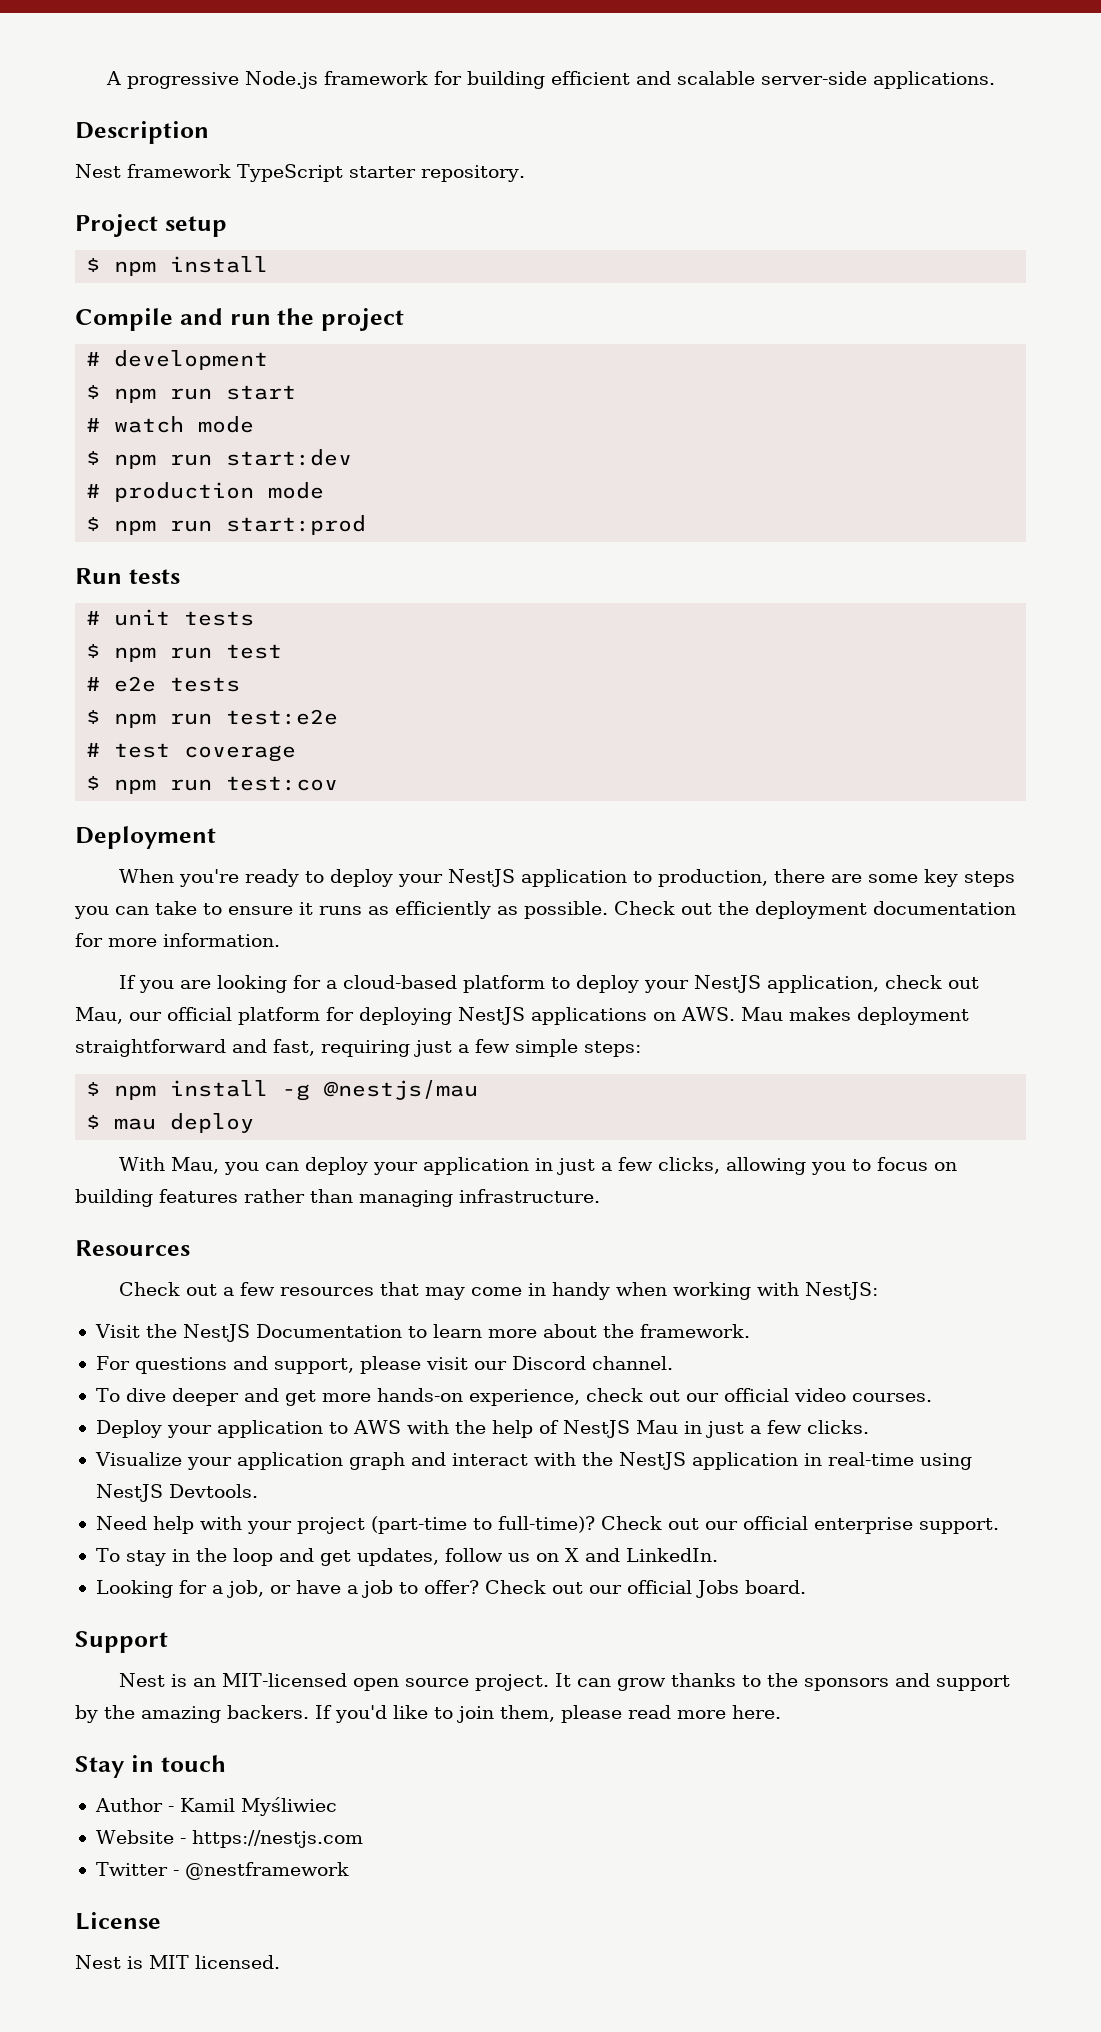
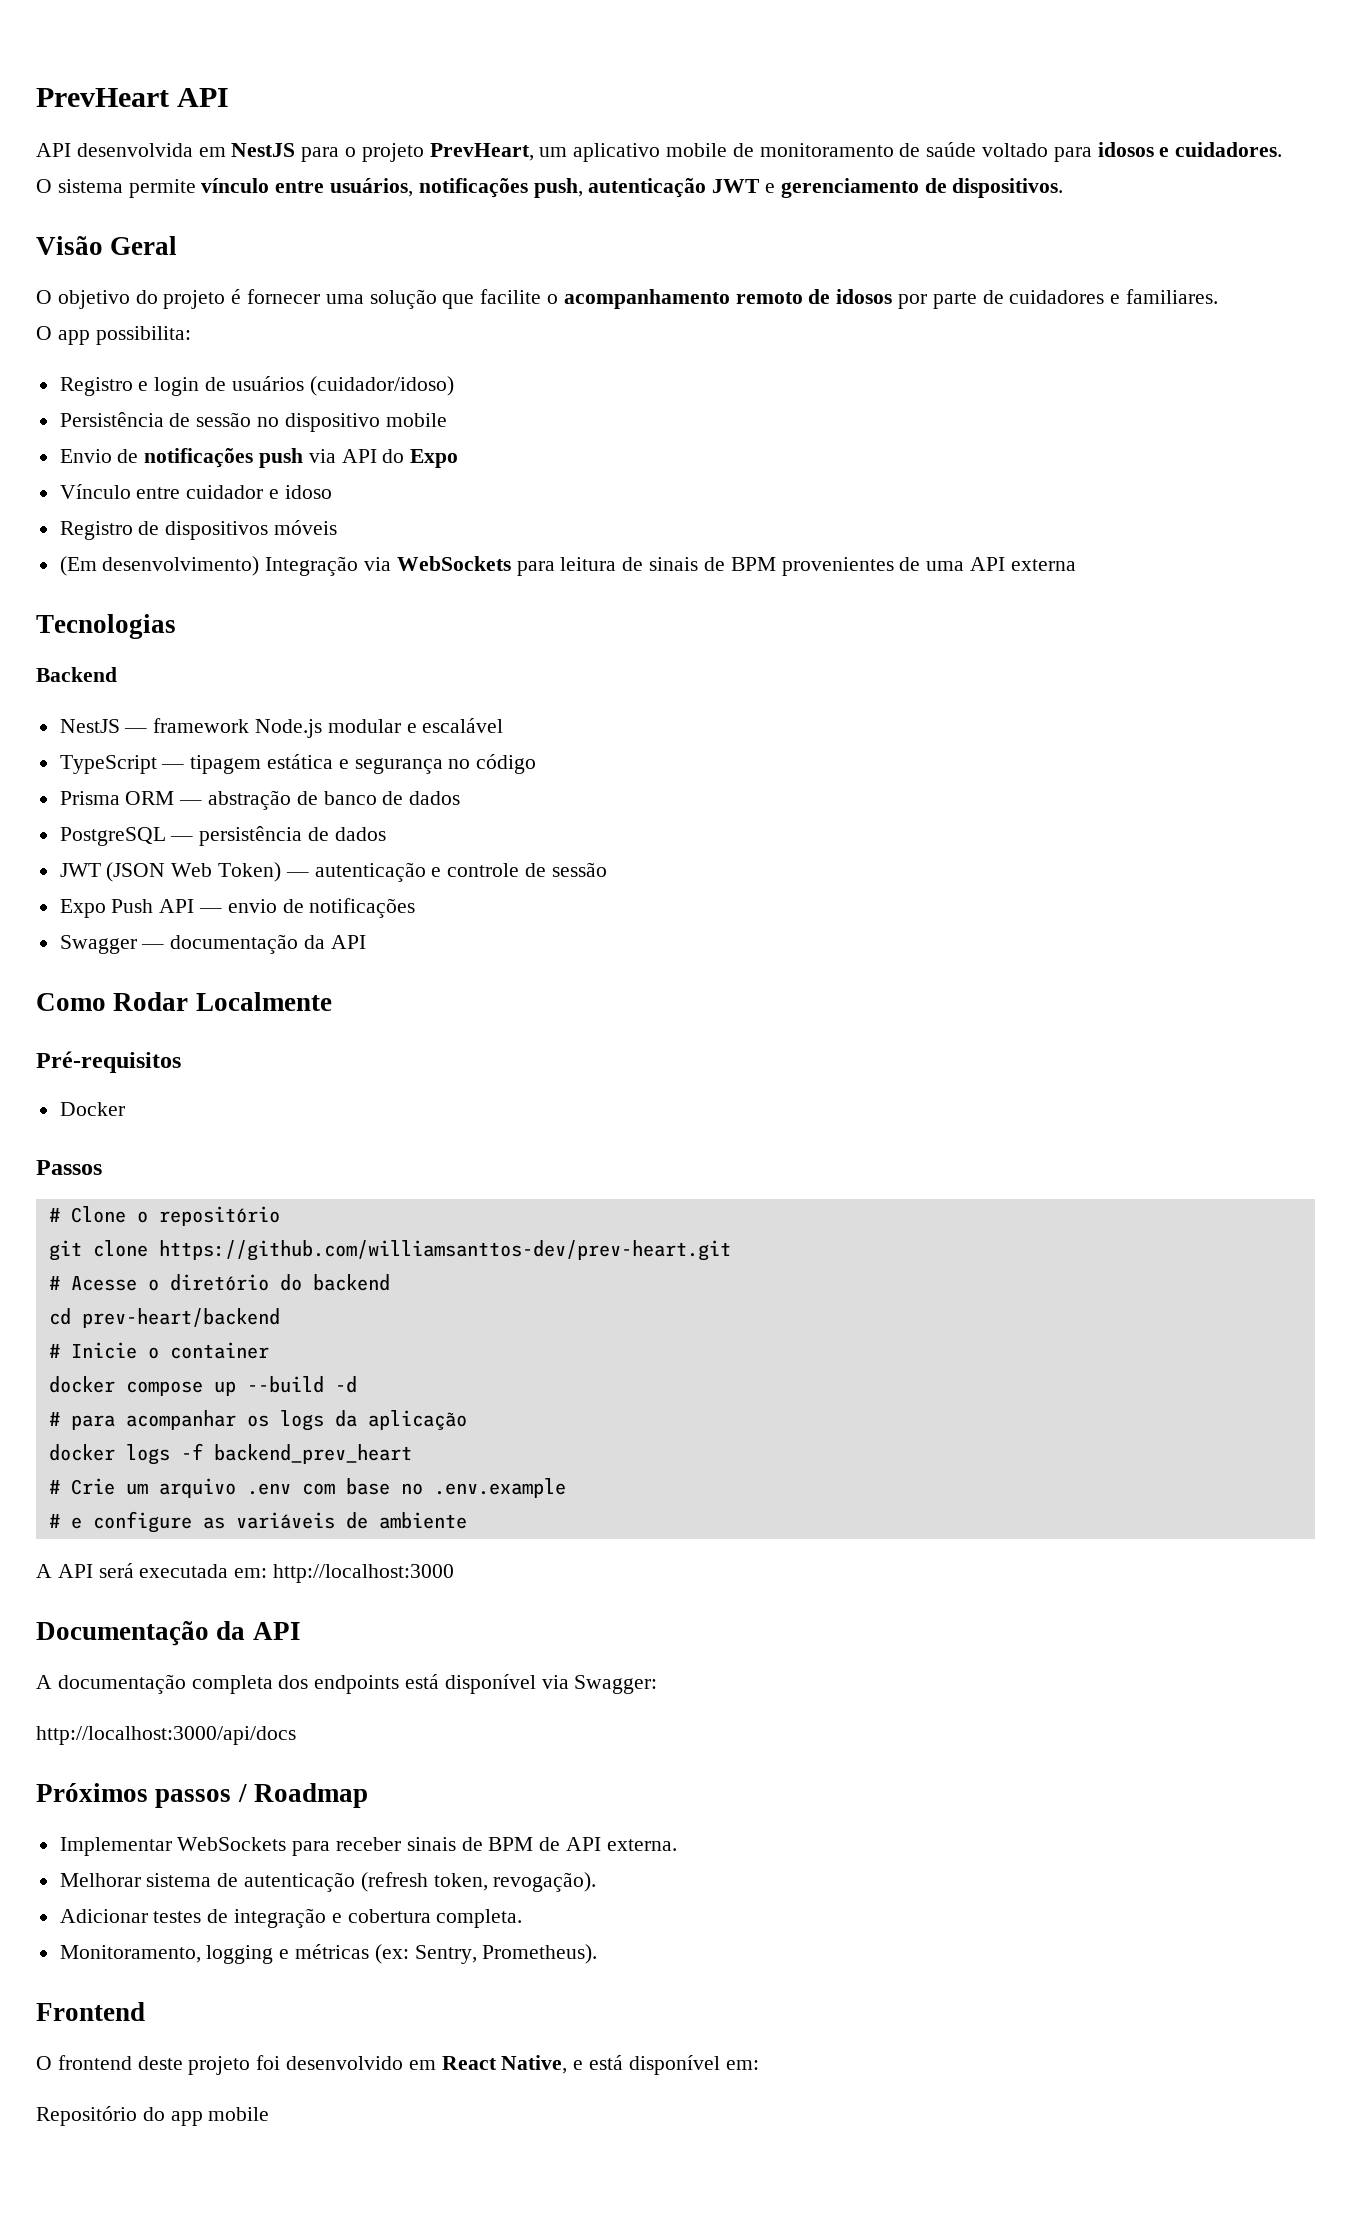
- A progressive Node.js framework for building efficient and scalable server-side applications.
- Description
- Nest framework TypeScript starter repository.
- Project setup
- $ npm install
- Compile and run the project
- # development
- $ npm run start
- # watch mode
- $ npm run start:dev
- # production mode
- $ npm run start:prod
- Run tests
- # unit tests
- $ npm run test
- # e2e tests
- $ npm run test:e2e
- # test coverage
- $ npm run test:cov
- Deployment
- When you're ready to deploy your NestJS application to production, there are some key steps you can take to ensure it runs as efficiently as possible. Check out the deployment documentation for more information.
- If you are looking for a cloud-based platform to deploy your NestJS application, check out Mau, our official platform for deploying NestJS applications on AWS. Mau makes deployment straightforward and fast, requiring just a few simple steps:
- $ npm install -g @nestjs/mau
- $ mau deploy
- With Mau, you can deploy your application in just a few clicks, allowing you to focus on building features rather than managing infrastructure.
- Resources
- Check out a few resources that may come in handy when working with NestJS:
- Visit the NestJS Documentation to learn more about the framework.
- For questions and support, please visit our Discord channel.
- To dive deeper and get more hands-on experience, check out our official video courses.
- Deploy your application to AWS with the help of NestJS Mau in just a few clicks.
- Visualize your application graph and interact with the NestJS application in real-time using NestJS Devtools.
- Need help with your project (part-time to full-time)? Check out our official enterprise support.
- To stay in the loop and get updates, follow us on X and LinkedIn.
- Looking for a job, or have a job to offer? Check out our official Jobs board.
- Support
- Nest is an MIT-licensed open source project. It can grow thanks to the sponsors and support by the amazing backers. If you'd like to join them, please read more here.
- Stay in touch
- Author - Kamil Myśliwiec
- Website - https://nestjs.com
- Twitter - @nestframework
- License
- Nest is MIT licensed.
+ PrevHeart API
+ API desenvolvida em NestJS para o projeto PrevHeart, um aplicativo mobile de monitoramento de saúde voltado para idosos e cuidadores.
+ O sistema permite vínculo entre usuários, notificações push, autenticação JWT e gerenciamento de dispositivos.
+ Visão Geral
+ O objetivo do projeto é fornecer uma solução que facilite o acompanhamento remoto de idosos por parte de cuidadores e familiares.
+ O app possibilita:
+ Registro e login de usuários (cuidador/idoso)
+ Persistência de sessão no dispositivo mobile
+ Envio de notificações push via API do Expo
+ Vínculo entre cuidador e idoso
+ Registro de dispositivos móveis
+ (Em desenvolvimento) Integração via WebSockets para leitura de sinais de BPM provenientes de uma API externa
+ Tecnologias
+ Backend
+ NestJS — framework Node.js modular e escalável
+ TypeScript — tipagem estática e segurança no código
+ Prisma ORM — abstração de banco de dados
+ PostgreSQL — persistência de dados
+ JWT (JSON Web Token) — autenticação e controle de sessão
+ Expo Push API — envio de notificações
+ Swagger — documentação da API
+ Como Rodar Localmente
+ Pré-requisitos
+ Docker
+ Passos
+ # Clone o repositório
+ git clone https://github.com/williamsanttos-dev/prev-heart.git
+ # Acesse o diretório do backend
+ cd prev-heart/backend
+ # Inicie o container
+ docker compose up --build -d
+ # para acompanhar os logs da aplicação
+ docker logs -f backend_prev_heart
+ # Crie um arquivo .env com base no .env.example
+ # e configure as variáveis de ambiente
+ A API será executada em: http://localhost:3000
+ Documentação da API
+ A documentação completa dos endpoints está disponível via Swagger:
+ http://localhost:3000/api/docs
+ Próximos passos / Roadmap
+ Implementar WebSockets para receber sinais de BPM de API externa.
+ Melhorar sistema de autenticação (refresh token, revogação).
+ Adicionar testes de integração e cobertura completa.
+ Monitoramento, logging e métricas (ex: Sentry, Prometheus).
+ Frontend
+ O frontend deste projeto foi desenvolvido em React Native, e está disponível em:
+ Repositório do app mobile

